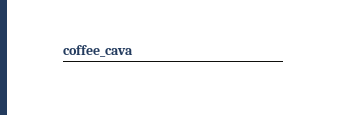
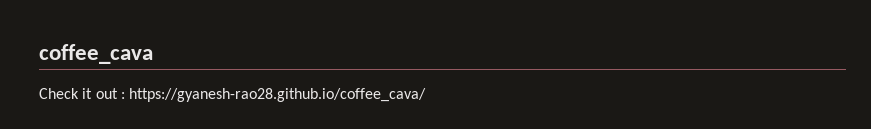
+ Check it out : https://gyanesh-rao28.github.io/coffee_cava/

